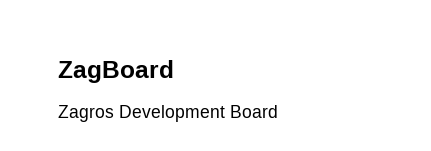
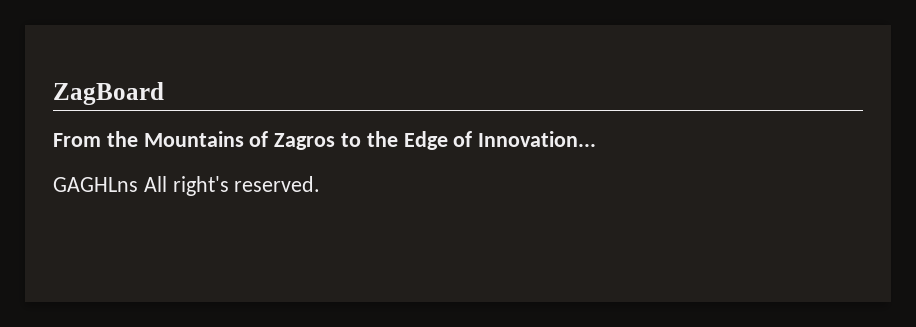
- Zagros Development Board
+ From the Mountains of Zagros to the Edge of Innovation...
+ GAGHLns All right's reserved.

